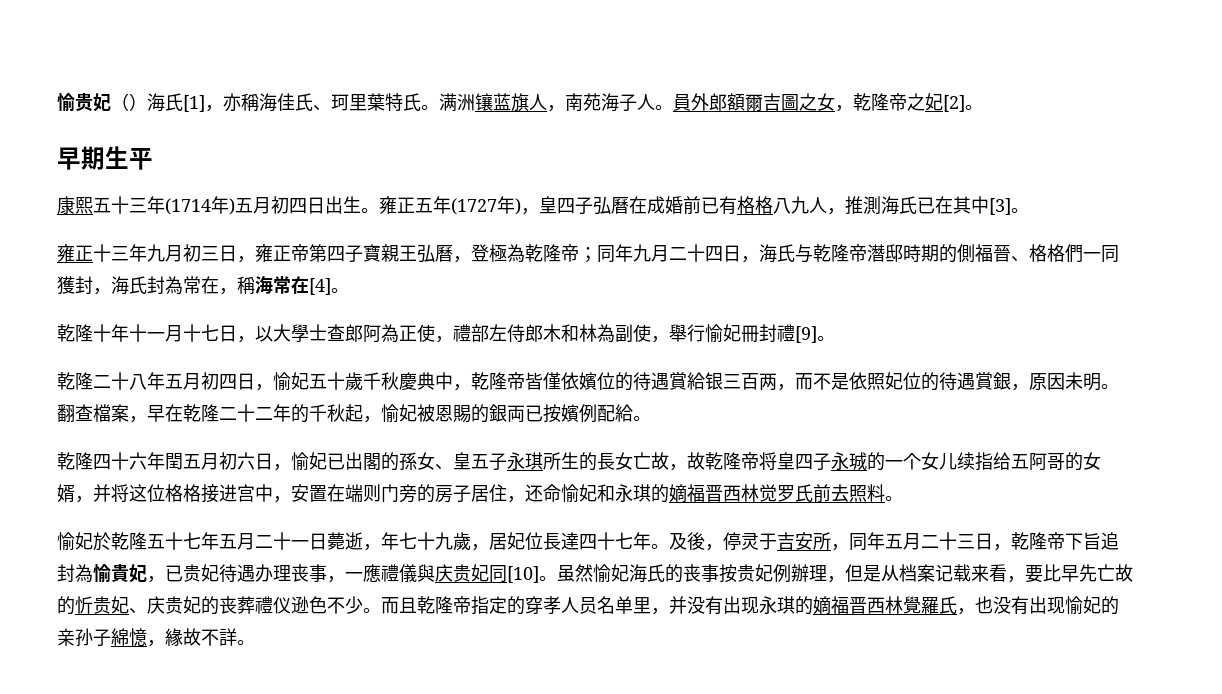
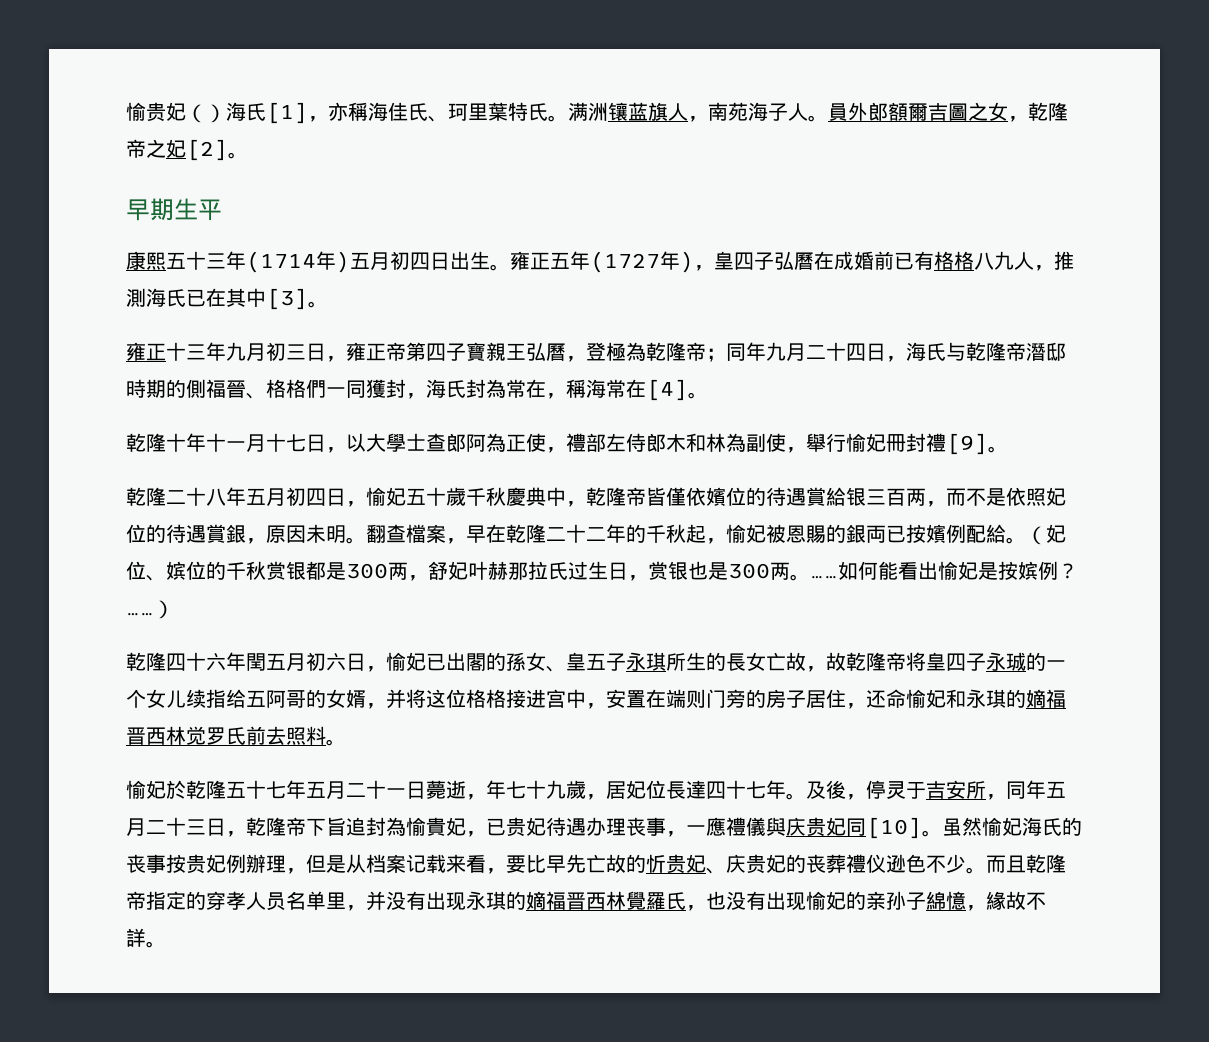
+ （妃位、嫔位的千秋赏银都是300两，舒妃叶赫那拉氏过生日，赏银也是300两。……如何能看出愉妃是按嫔例？……）

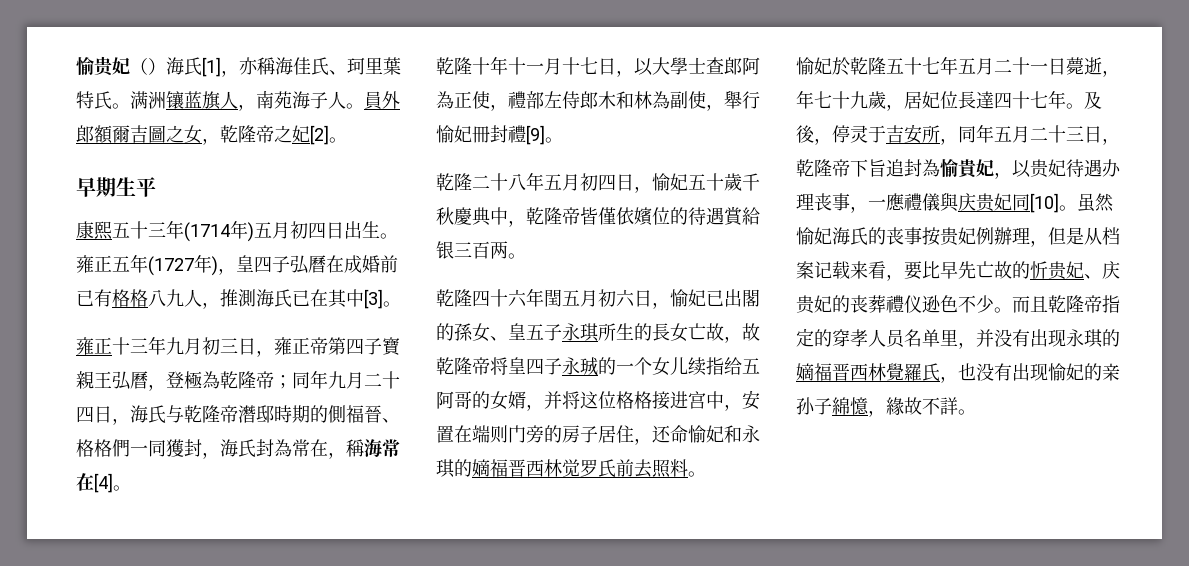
- 乾隆二十八年五月初四日，愉妃五十歲千秋慶典中，乾隆帝皆僅依嬪位的待遇賞給银三百两，而不是依照妃位的待遇賞銀，原因未明。翻查檔案，早在乾隆二十二年的千秋起，愉妃被恩賜的銀両已按嬪例配給。（妃位、嫔位的千秋赏银都是300两，舒妃叶赫那拉氏过生日，赏银也是300两。……如何能看出愉妃是按嫔例？……）
+ 乾隆二十八年五月初四日，愉妃五十歲千秋慶典中，乾隆帝皆僅依嬪位的待遇賞給银三百两。
- 及後，停灵于吉安所，同年五月二十三日，乾隆帝下旨追封為愉貴妃，已贵妃待遇办理丧事，一應禮儀與庆贵妃同[10]。
+ 及後，停灵于吉安所，同年五月二十三日，乾隆帝下旨追封為愉貴妃，以贵妃待遇办理丧事，一應禮儀與庆贵妃同[10]。

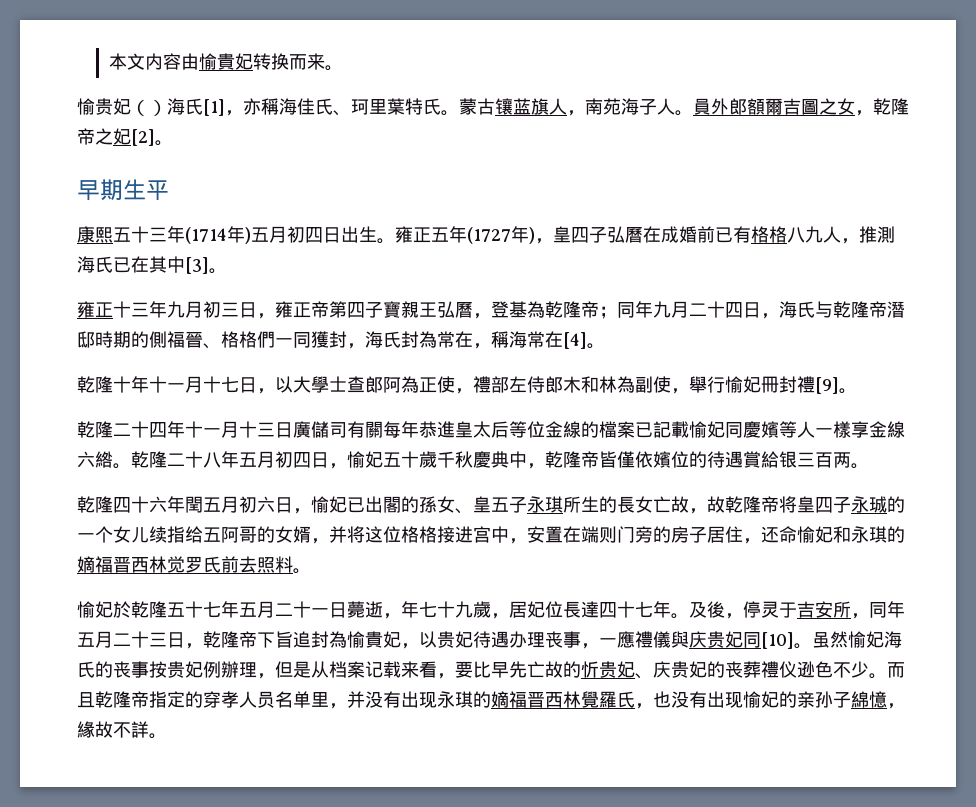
+ 本文内容由愉貴妃转换而来。
- 满洲镶蓝旗人，南苑海子人。
+ 蒙古镶蓝旗人，南苑海子人。
- 雍正十三年九月初三日，雍正帝第四子寶親王弘曆，登極為乾隆帝；同年九月二十四日，海氏与乾隆帝潛邸時期的側福晉、格格們一同獲封，海氏封為常在，稱海常在[4]。
+ 雍正十三年九月初三日，雍正帝第四子寶親王弘曆，登基為乾隆帝；同年九月二十四日，海氏与乾隆帝潛邸時期的側福晉、格格們一同獲封，海氏封為常在，稱海常在[4]。
- 乾隆二十八年五月初四日，愉妃五十歲千秋慶典中，乾隆帝皆僅依嬪位的待遇賞給银三百两。
+ 乾隆二十四年十一月十三日廣儲司有關每年恭進皇太后等位金線的檔案已記載愉妃同慶嬪等人一樣享金線六綹。乾隆二十八年五月初四日，愉妃五十歲千秋慶典中，乾隆帝皆僅依嬪位的待遇賞給银三百两。

